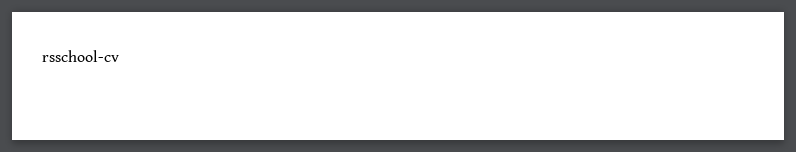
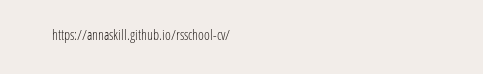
- rsschool-cv
+ https://annaskill.github.io/rsschool-cv/

